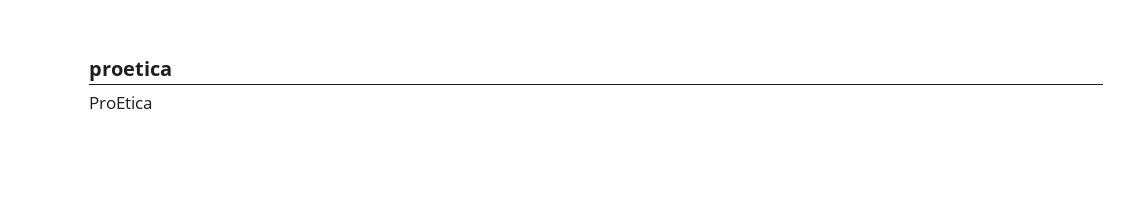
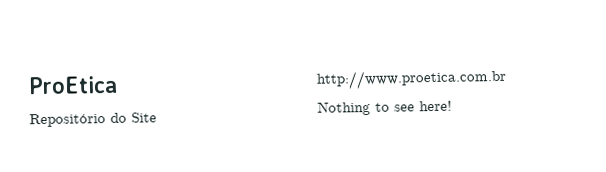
- proetica
  ProEtica
+ Repositório do Site http://www.proetica.com.br
+ Nothing to see here!

